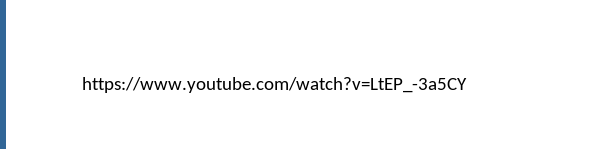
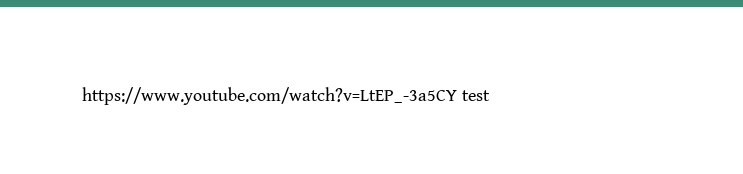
- https://www.youtube.com/watch?v=LtEP_-3a5CY
+ https://www.youtube.com/watch?v=LtEP_-3a5CY test

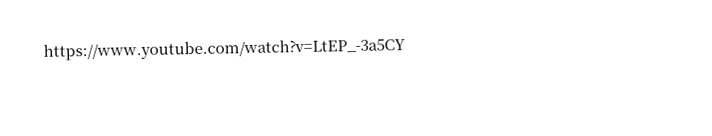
- https://www.youtube.com/watch?v=LtEP_-3a5CY test
+ https://www.youtube.com/watch?v=LtEP_-3a5CY

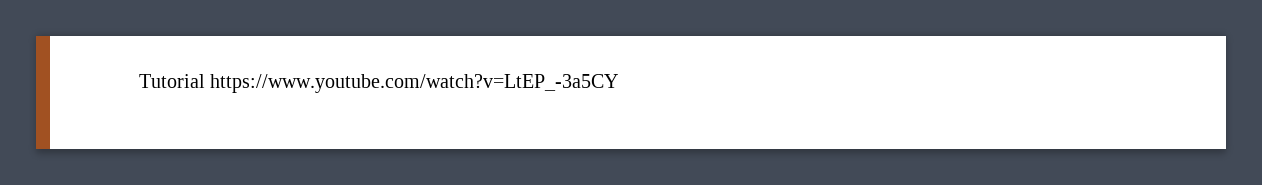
- https://www.youtube.com/watch?v=LtEP_-3a5CY
+ Tutorial https://www.youtube.com/watch?v=LtEP_-3a5CY

